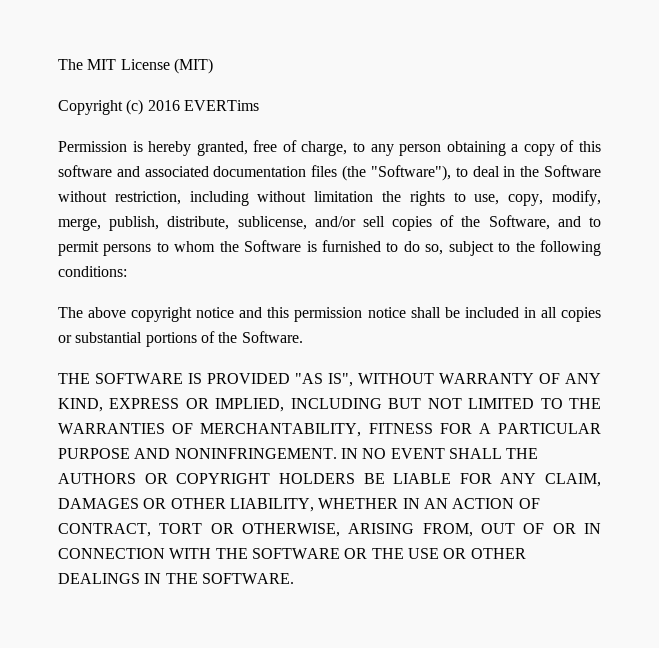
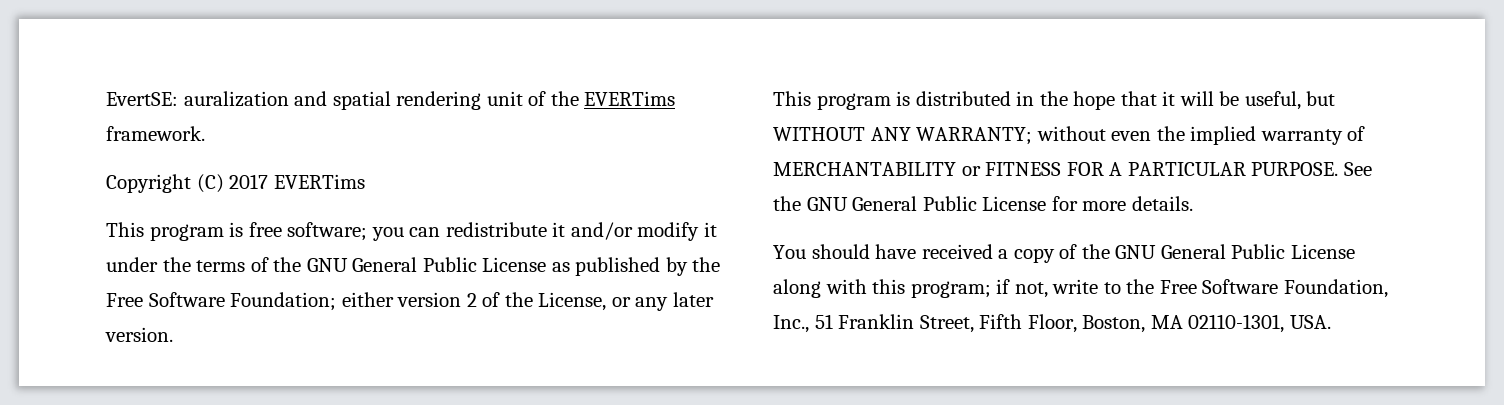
- The MIT License (MIT)
+ EvertSE: auralization and spatial rendering unit of the EVERTims framework.
- Copyright (c) 2016 EVERTims
+ Copyright (C) 2017 EVERTims
- Permission is hereby granted, free of charge, to any person obtaining a copy of this software and associated documentation files (the "Software"), to deal in the Software without restriction, including without limitation the rights to use, copy, modify, merge, publish, distribute, sublicense, and/or sell copies of the Software, and to permit persons to whom the Software is furnished to do so, subject to the following conditions:
- The above copyright notice and this permission notice shall be included in all copies or substantial portions of the Software.
- THE SOFTWARE IS PROVIDED "AS IS", WITHOUT WARRANTY OF ANY KIND, EXPRESS OR IMPLIED, INCLUDING BUT NOT LIMITED TO THE WARRANTIES OF MERCHANTABILITY, FITNESS FOR A PARTICULAR PURPOSE AND NONINFRINGEMENT. IN NO EVENT SHALL THE AUTHORS OR COPYRIGHT HOLDERS BE LIABLE FOR ANY CLAIM, DAMAGES OR OTHER LIABILITY, WHETHER IN AN ACTION OF CONTRACT, TORT OR OTHERWISE, ARISING FROM, OUT OF OR IN CONNECTION WITH THE SOFTWARE OR THE USE OR OTHER DEALINGS IN THE SOFTWARE.
+ This program is free software; you can redistribute it and/or modify it under the terms of the GNU General Public License as published by the Free Software Foundation; either version 2 of the License, or any later version.
+ This program is distributed in the hope that it will be useful, but WITHOUT ANY WARRANTY; without even the implied warranty of MERCHANTABILITY or FITNESS FOR A PARTICULAR PURPOSE. See the GNU General Public License for more details.
+ You should have received a copy of the GNU General Public License along with this program; if not, write to the Free Software Foundation, Inc., 51 Franklin Street, Fifth Floor, Boston, MA 02110-1301, USA.

